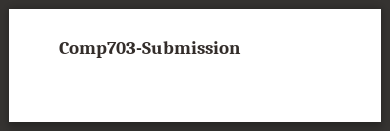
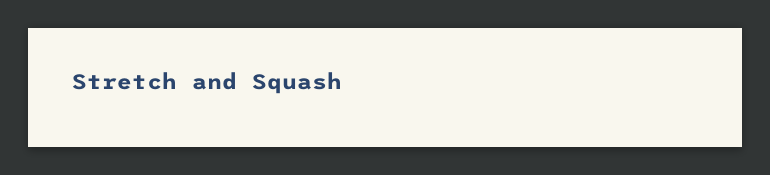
- Comp703-Submission
+ Stretch and Squash

